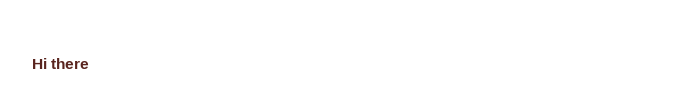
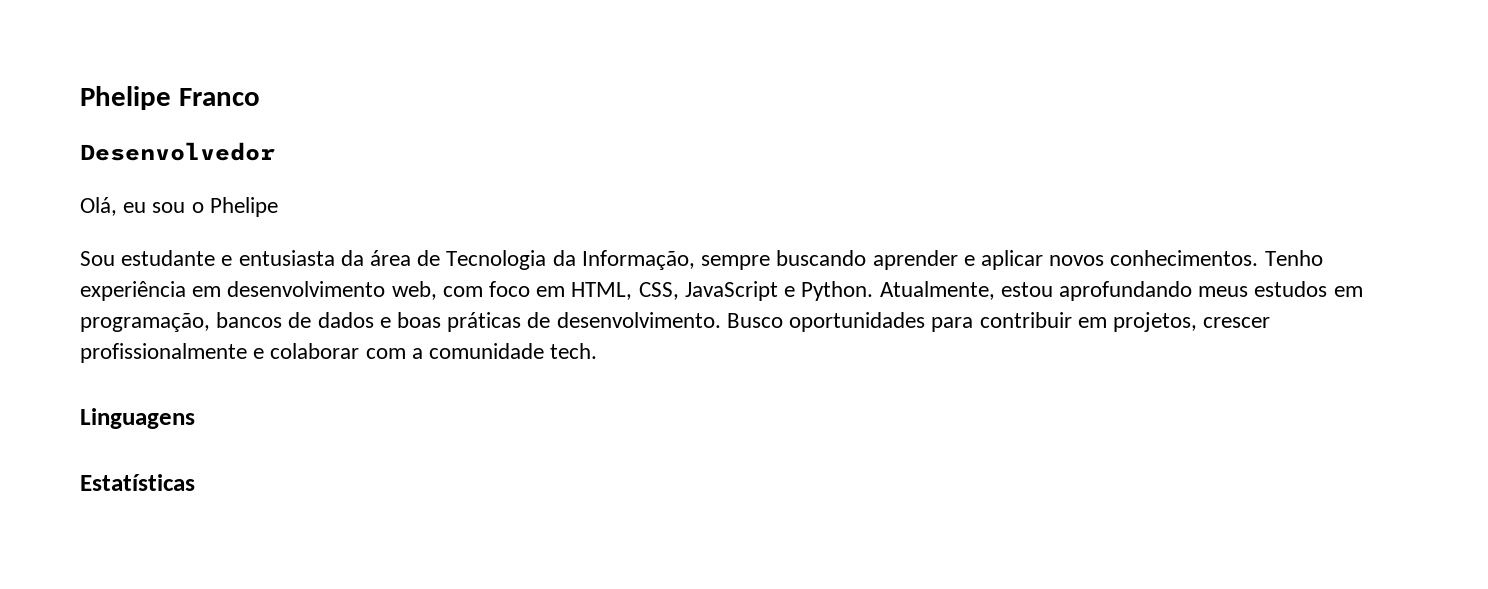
- Hi there
+ Phelipe Franco
+ Desenvolvedor
+ Olá, eu sou o Phelipe
+ Sou estudante e entusiasta da área de Tecnologia da Informação, sempre buscando aprender e aplicar novos conhecimentos. Tenho experiência em desenvolvimento web, com foco em HTML, CSS, JavaScript e Python. Atualmente, estou aprofundando meus estudos em programação, bancos de dados e boas práticas de desenvolvimento. Busco oportunidades para contribuir em projetos, crescer profissionalmente e colaborar com a comunidade tech.
+ Linguagens
+ Estatísticas

